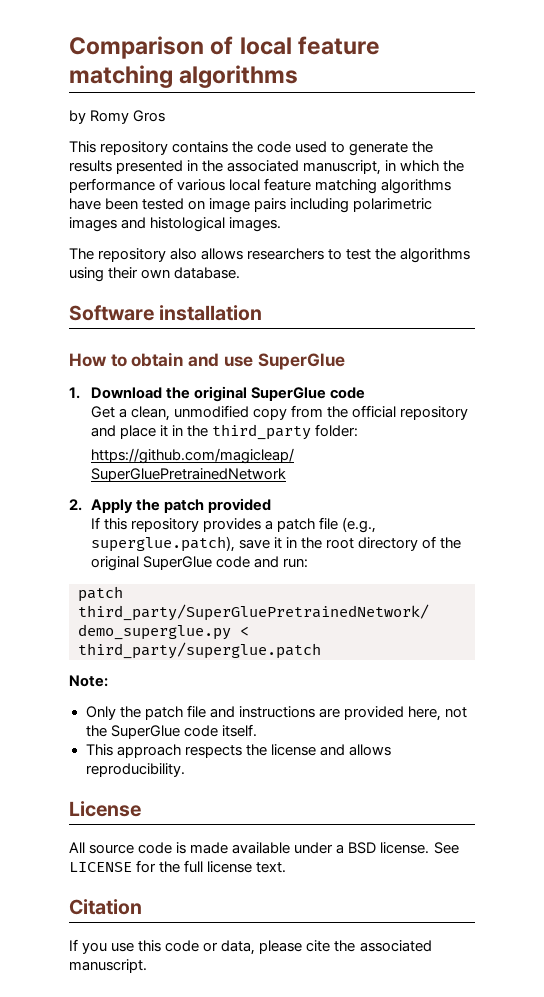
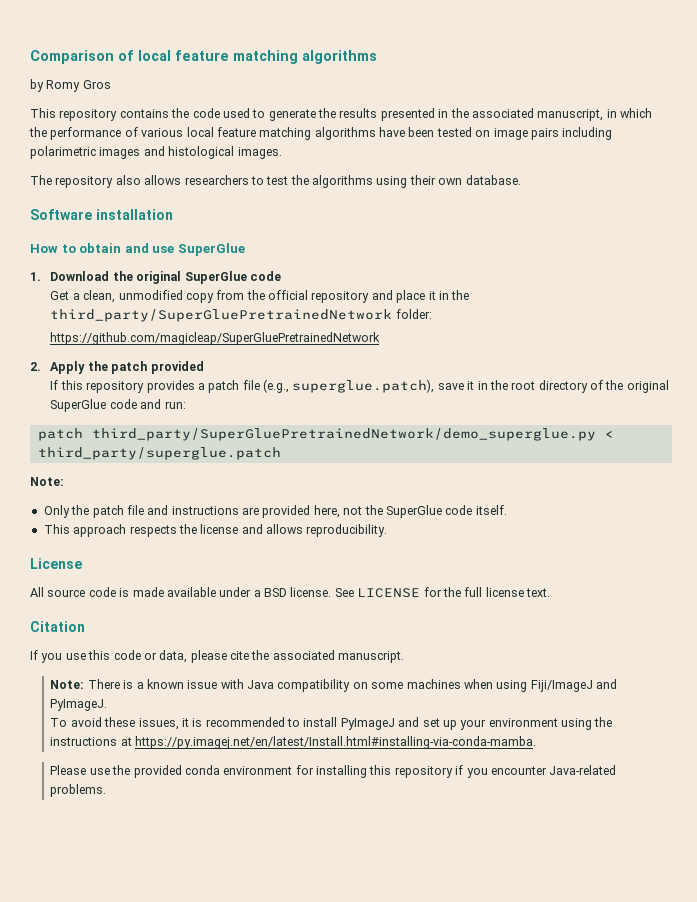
- Get a clean, unmodified copy from the official repository and place it in the third_party folder:
+ Get a clean, unmodified copy from the official repository and place it in the third_party/SuperGluePretrainedNetwork folder:
+ Note: There is a known issue with Java compatibility on some machines when using Fiji/ImageJ and PyImageJ.
+ To avoid these issues, it is recommended to install PyImageJ and set up your environment using the instructions at https://py.imagej.net/en/latest/Install.html#installing-via-conda-mamba.
+ Please use the provided conda environment for installing this repository if you encounter Java-related problems.

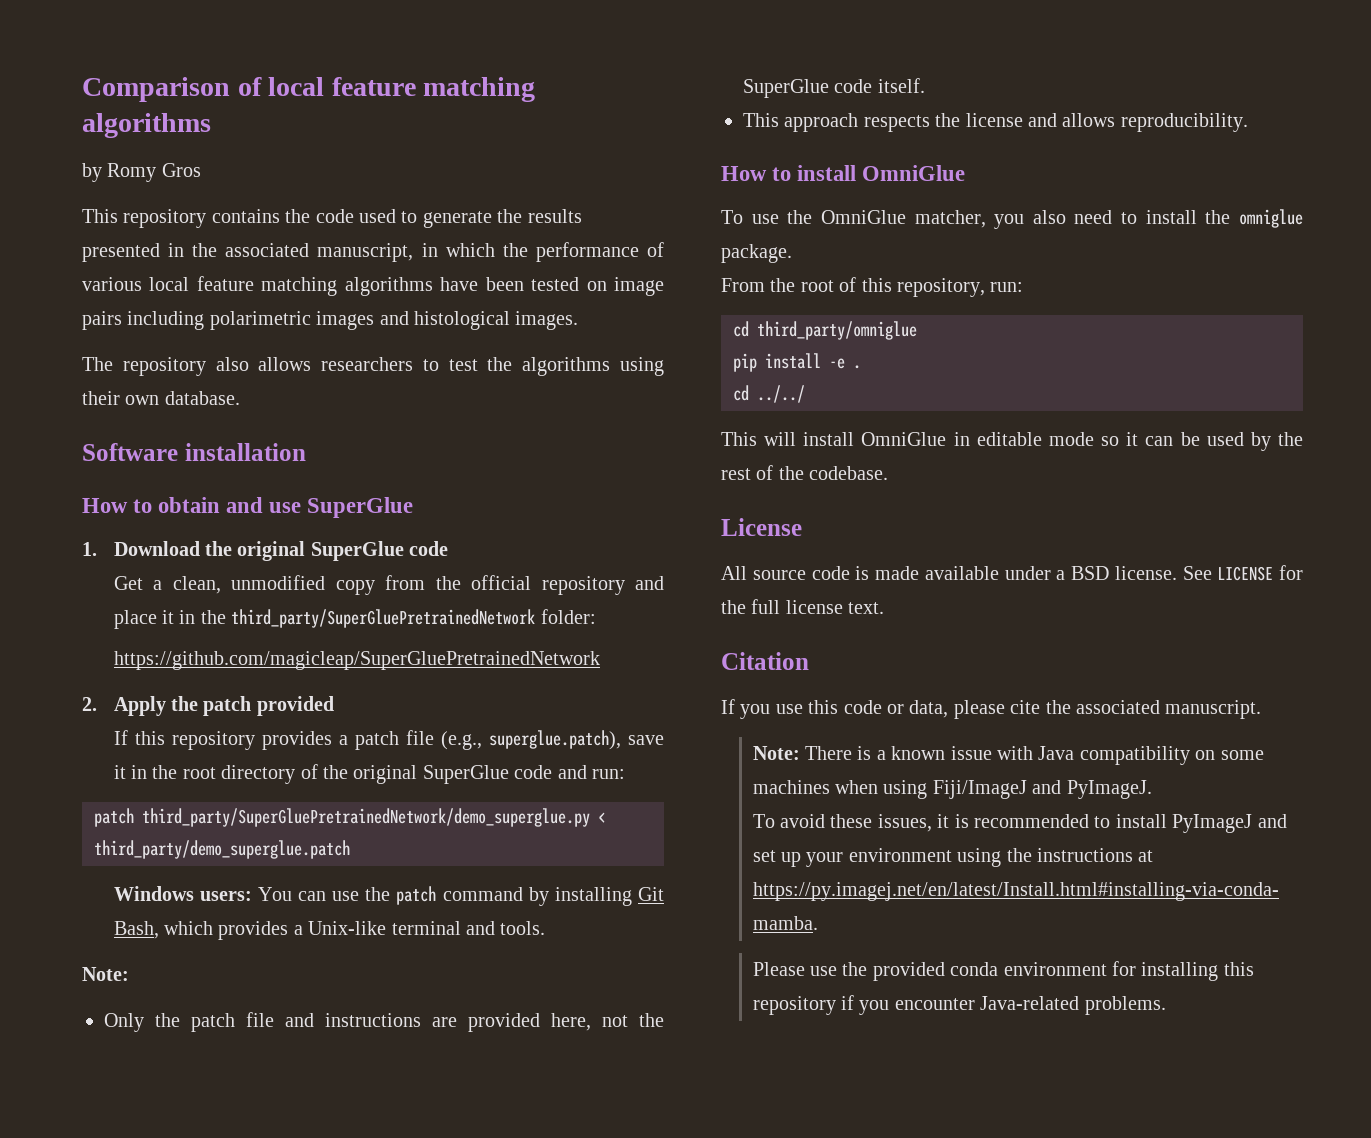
- patch third_party/SuperGluePretrainedNetwork/demo_superglue.py < third_party/superglue.patch
+ patch third_party/SuperGluePretrainedNetwork/demo_superglue.py < third_party/demo_superglue.patch
+ Windows users: You can use the patch command by installing Git Bash, which provides a Unix-like terminal and tools.
+ How to install OmniGlue
+ To use the OmniGlue matcher, you also need to install the omniglue package.
+ From the root of this repository, run:
+ cd third_party/omniglue
+ pip install -e .
+ cd ../../
+ This will install OmniGlue in editable mode so it can be used by the rest of the codebase.

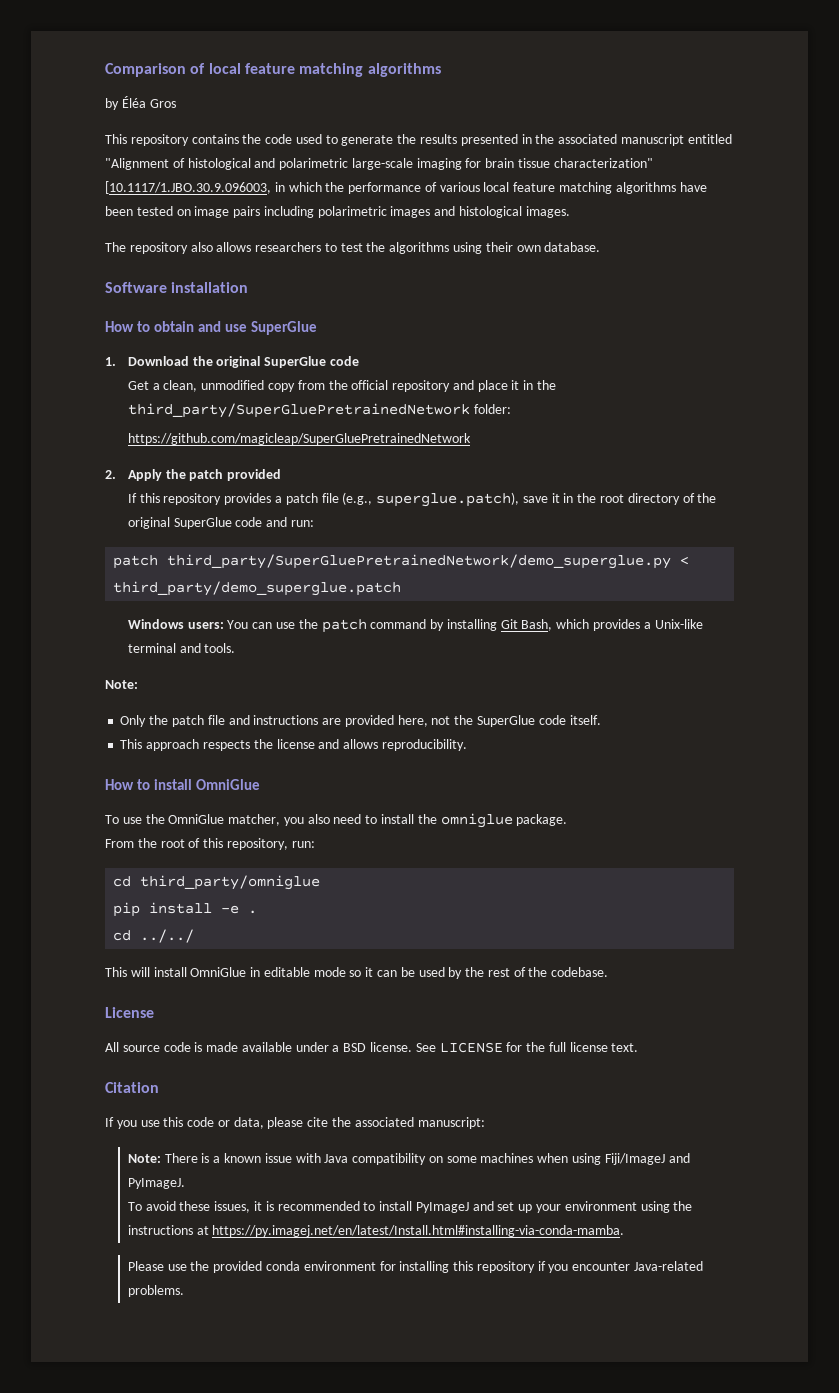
- by Romy Gros
+ by Éléa Gros
- This repository contains the code used to generate the results presented in the associated manuscript, in which the performance of various local feature matching algorithms have been tested on image pairs including polarimetric images and histological images.
+ This repository contains the code used to generate the results presented in the associated manuscript entitled "Alignment of histological and polarimetric large-scale imaging for brain tissue characterization" [10.1117/1.JBO.30.9.096003, in which the performance of various local feature matching algorithms have been tested on image pairs including polarimetric images and histological images.
- If you use this code or data, please cite the associated manuscript.
+ If you use this code or data, please cite the associated manuscript:

